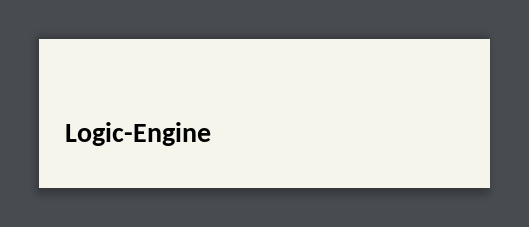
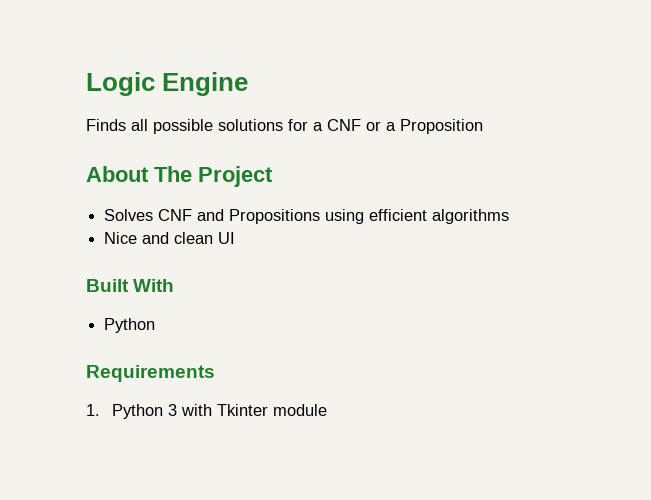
- Logic-Engine
+ Logic Engine
+ Finds all possible solutions for a CNF or a Proposition
+ About The Project
+ Solves CNF and Propositions using efficient algorithms
+ Nice and clean UI
+ Built With
+ Python
+ Requirements
+ 1. Python 3 with Tkinter module

